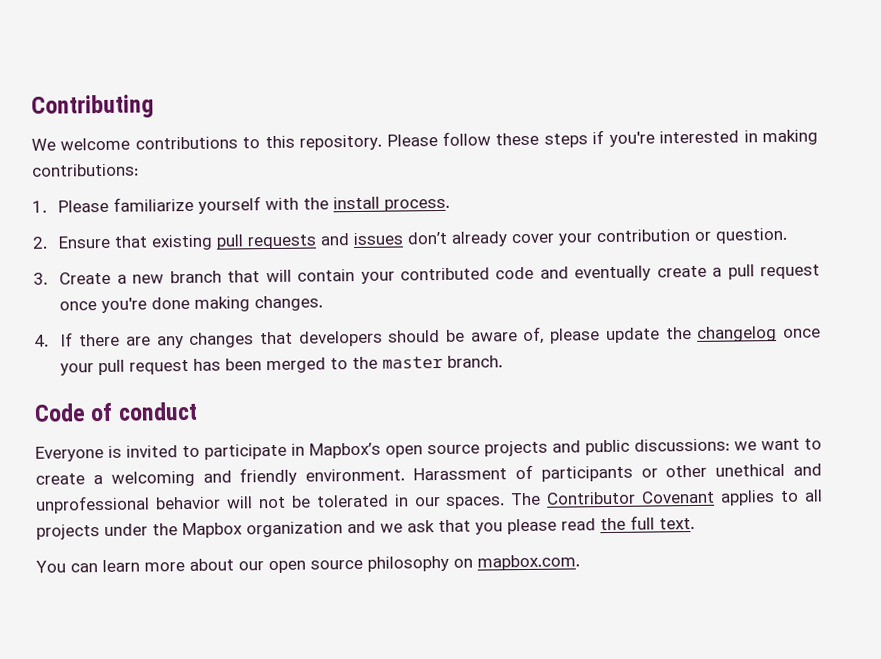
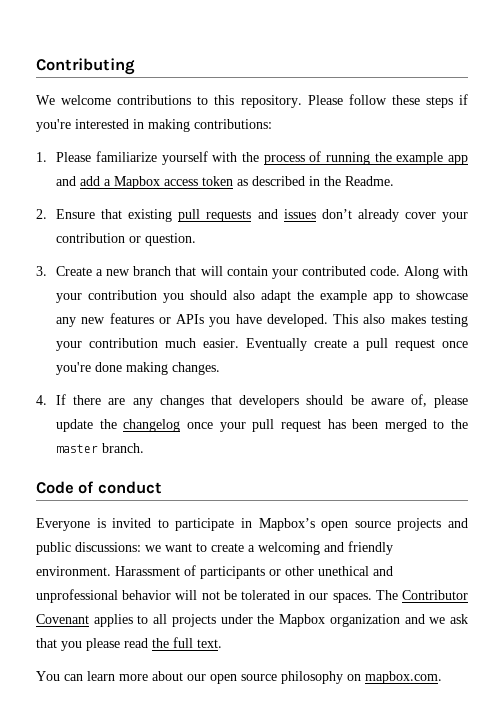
- 1. Please familiarize yourself with the install process.
+ 1. Please familiarize yourself with the process of running the example app and add a Mapbox access token as described in the Readme.
- 3. Create a new branch that will contain your contributed code and eventually create a pull request once you're done making changes.
+ 3. Create a new branch that will contain your contributed code. Along with your contribution you should also adapt the example app to showcase any new features or APIs you have developed. This also makes testing your contribution much easier. Eventually create a pull request once you're done making changes.

